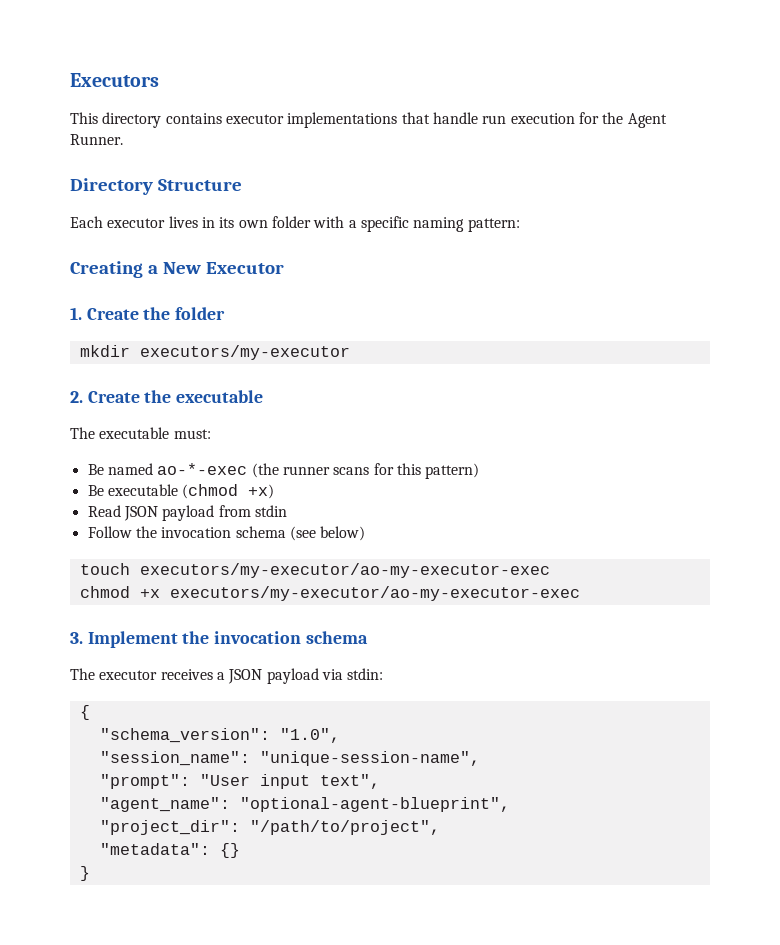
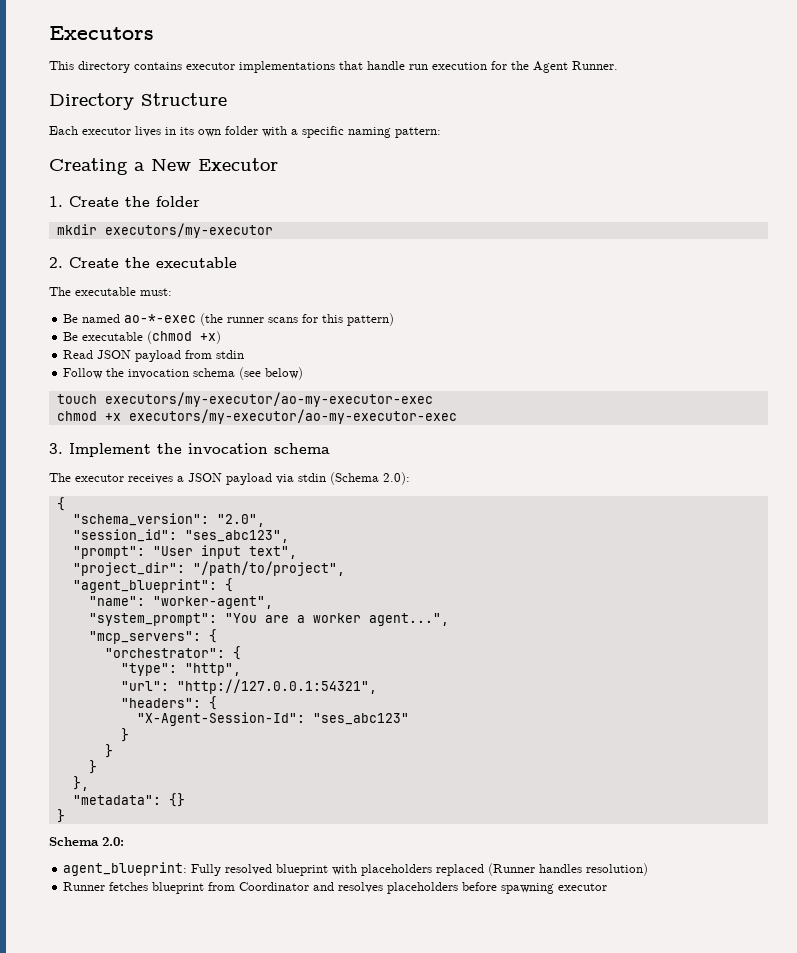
- The executor receives a JSON payload via stdin:
+ The executor receives a JSON payload via stdin (Schema 2.0):
- "schema_version": "1.0",
- "session_name": "unique-session-name",
+ "schema_version": "2.0",
+ "session_id": "ses_abc123",
- "agent_name": "optional-agent-blueprint",
+ "agent_blueprint": {
+ "name": "worker-agent",
+ "system_prompt": "You are a worker agent...",
+ "mcp_servers": {
+ "orchestrator": {
+ "type": "http",
+ "url": "http://127.0.0.1:54321",
+ "headers": {
+ "X-Agent-Session-Id": "ses_abc123"
+ }
+ }
+ }
+ },
  "metadata": {}
  }
+ Schema 2.0:
+ agent_blueprint: Fully resolved blueprint with placeholders replaced (Runner handles resolution)
+ Runner fetches blueprint from Coordinator and resolves placeholders before spawning executor

